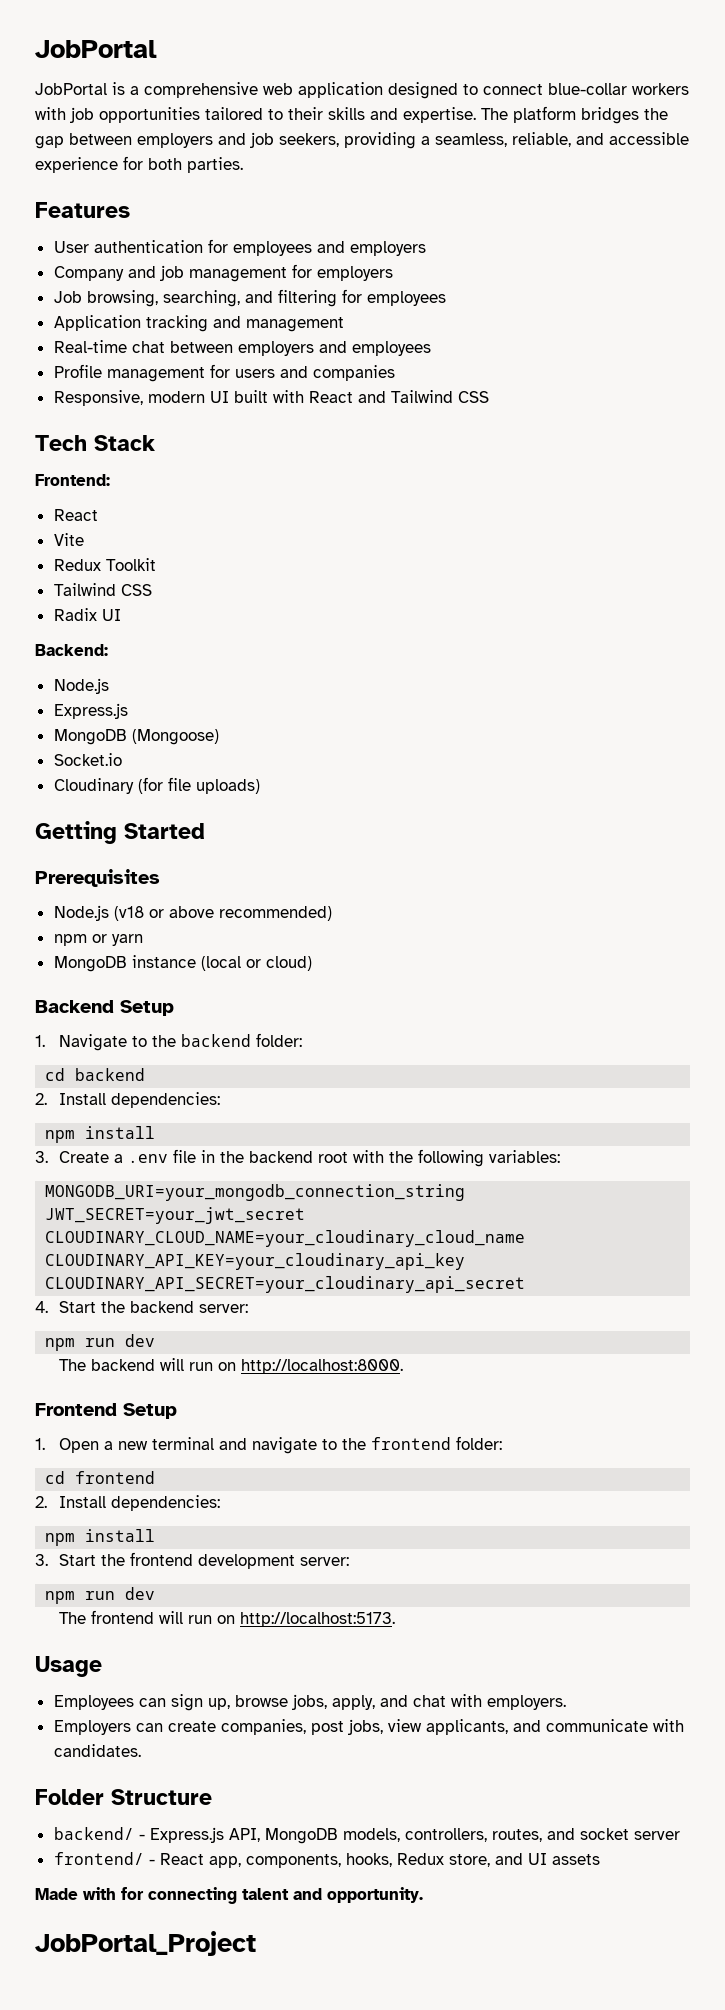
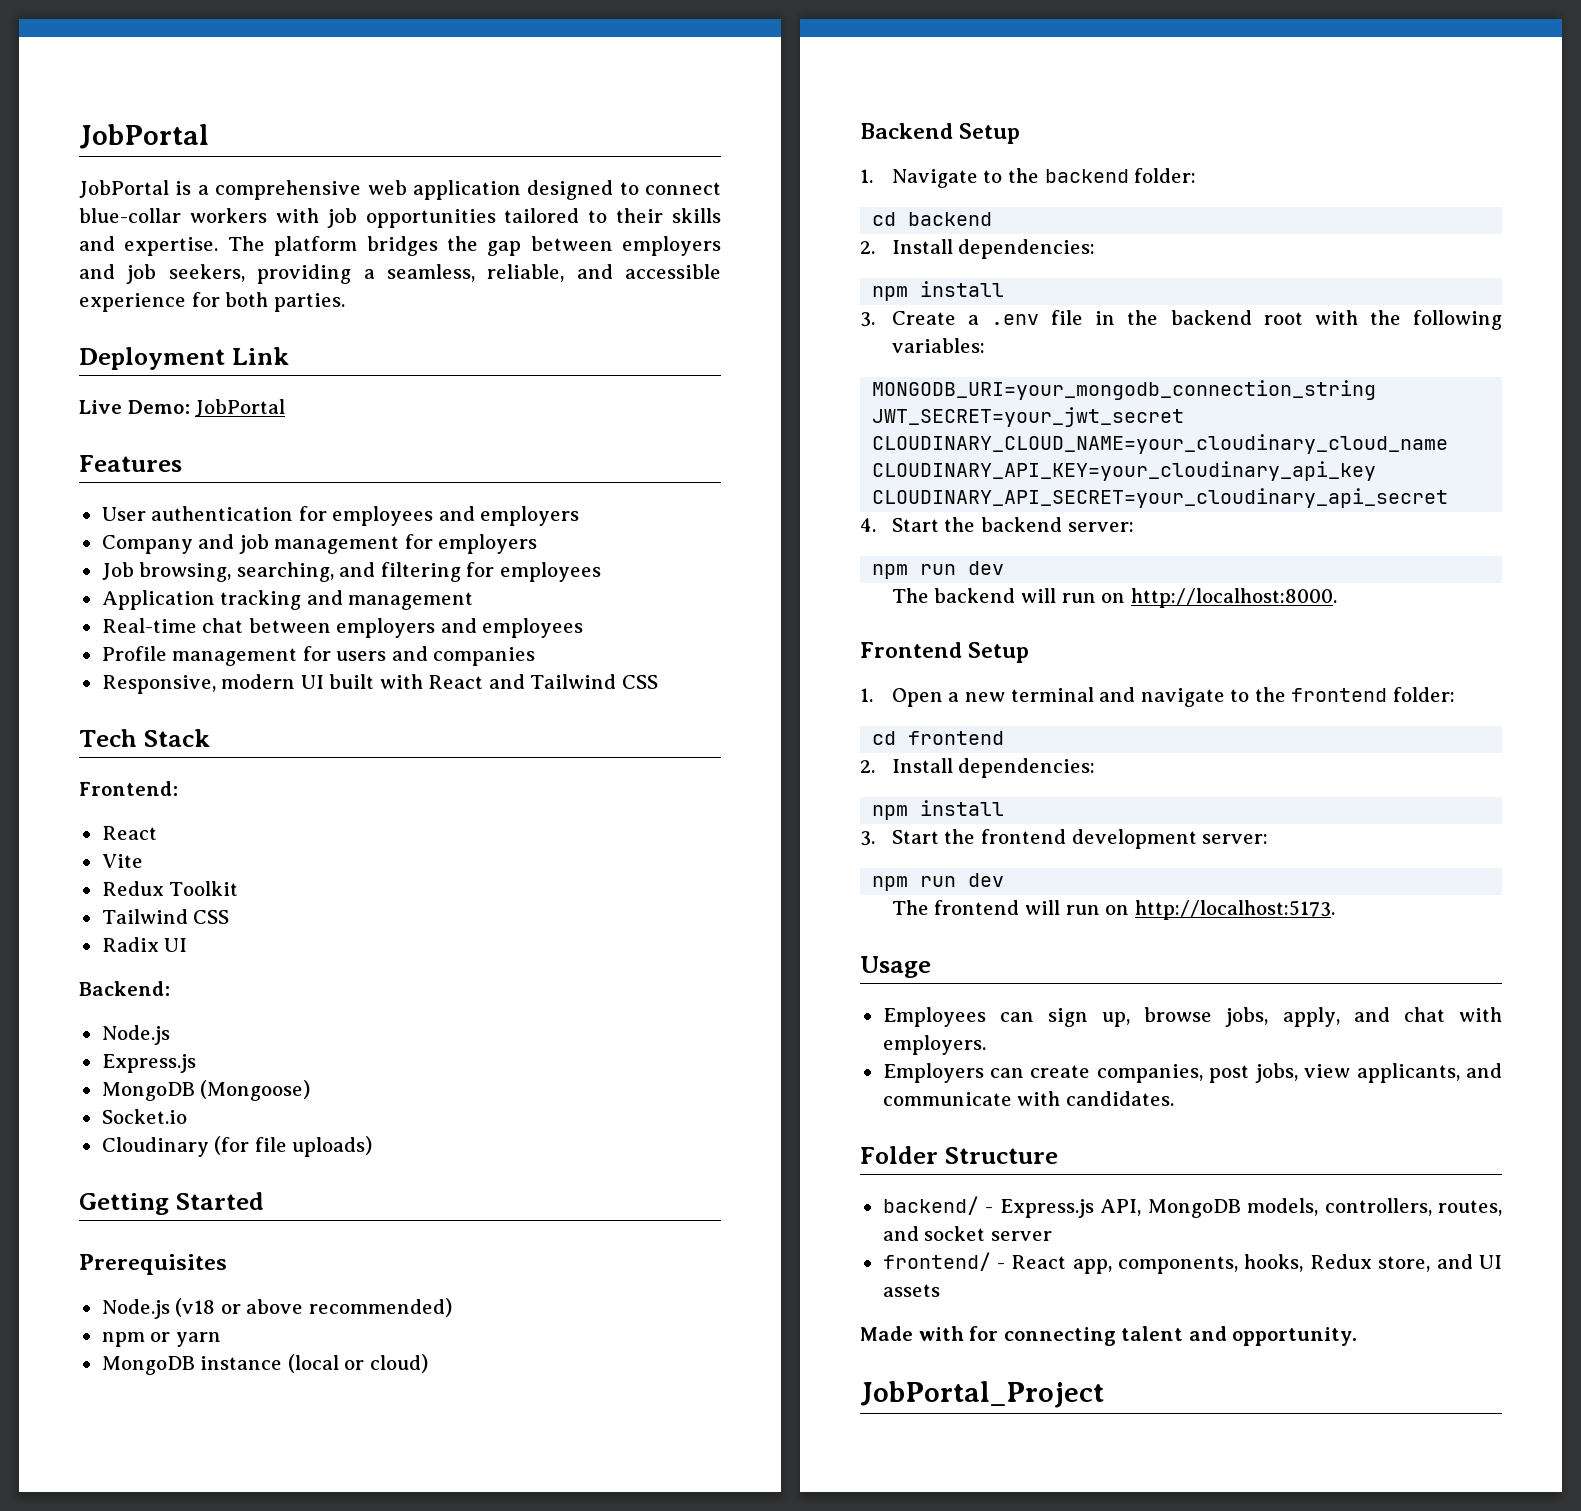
+ Deployment Link
+ Live Demo: JobPortal

